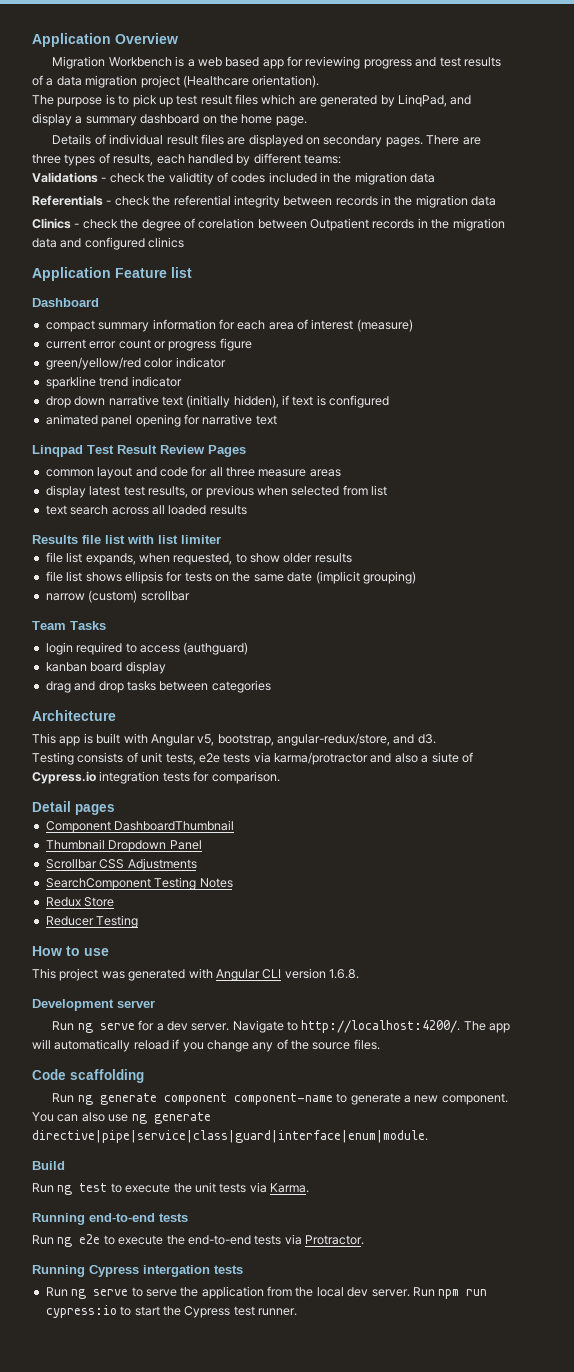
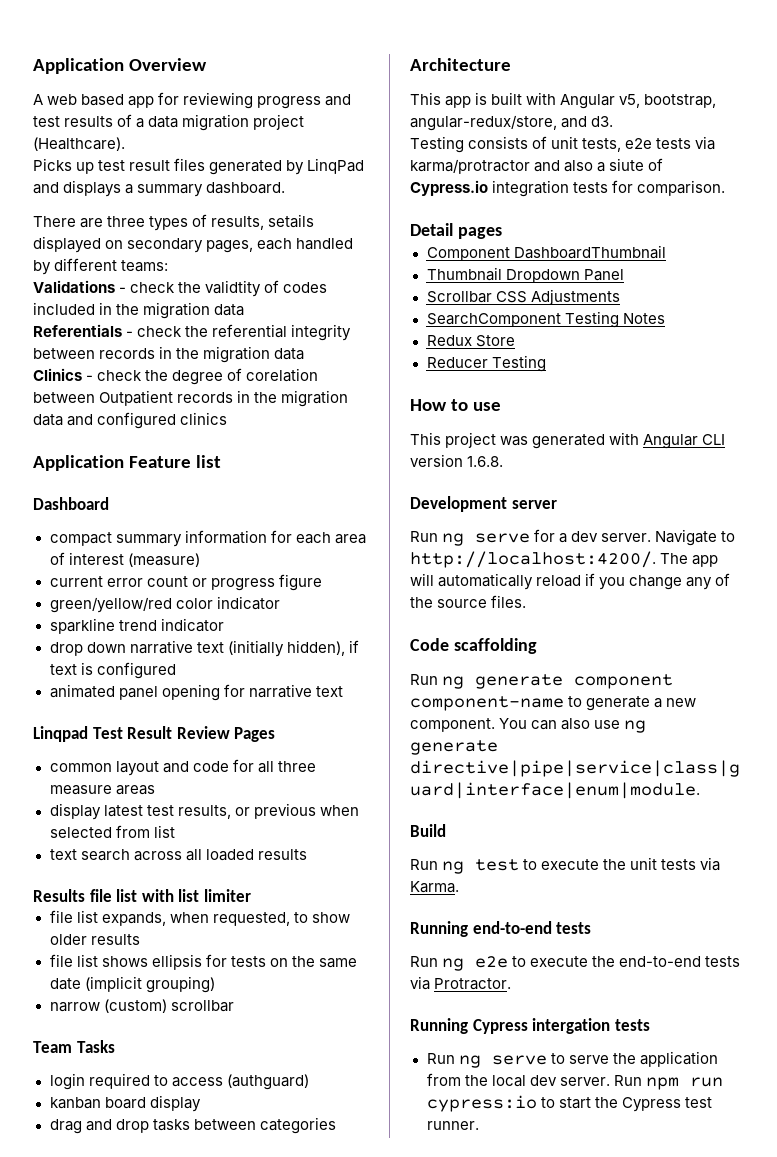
- Migration Workbench is a web based app for reviewing progress and test results of a data migration project (Healthcare orientation).
- The purpose is to pick up test result files which are generated by LinqPad, and display a summary dashboard on the home page.
- Details of individual result files are displayed on secondary pages. There are three types of results, each handled by different teams:
+ A web based app for reviewing progress and test results of a data migration project (Healthcare).
+ Picks up test result files generated by LinqPad and displays a summary dashboard.
+ There are three types of results, setails displayed on secondary pages, each handled by different teams:

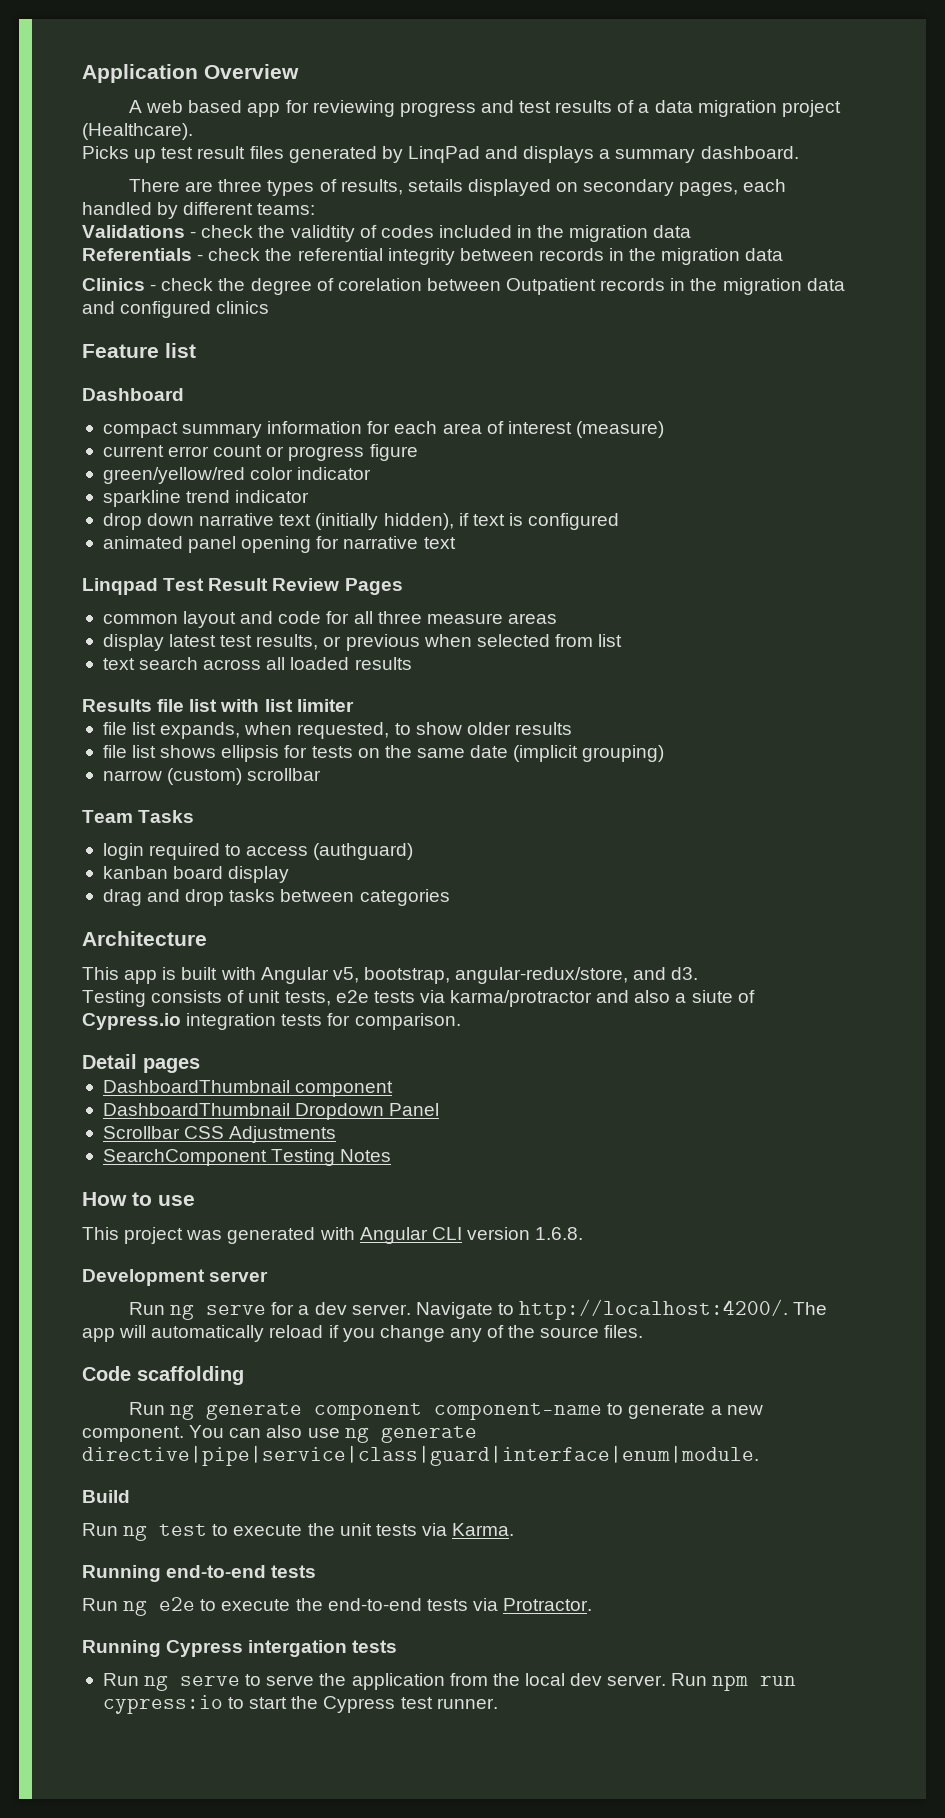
- Application Feature list
+ Feature list
- Component DashboardThumbnail
- Thumbnail Dropdown Panel
+ DashboardThumbnail component
+ DashboardThumbnail Dropdown Panel
- Redux Store
- Reducer Testing

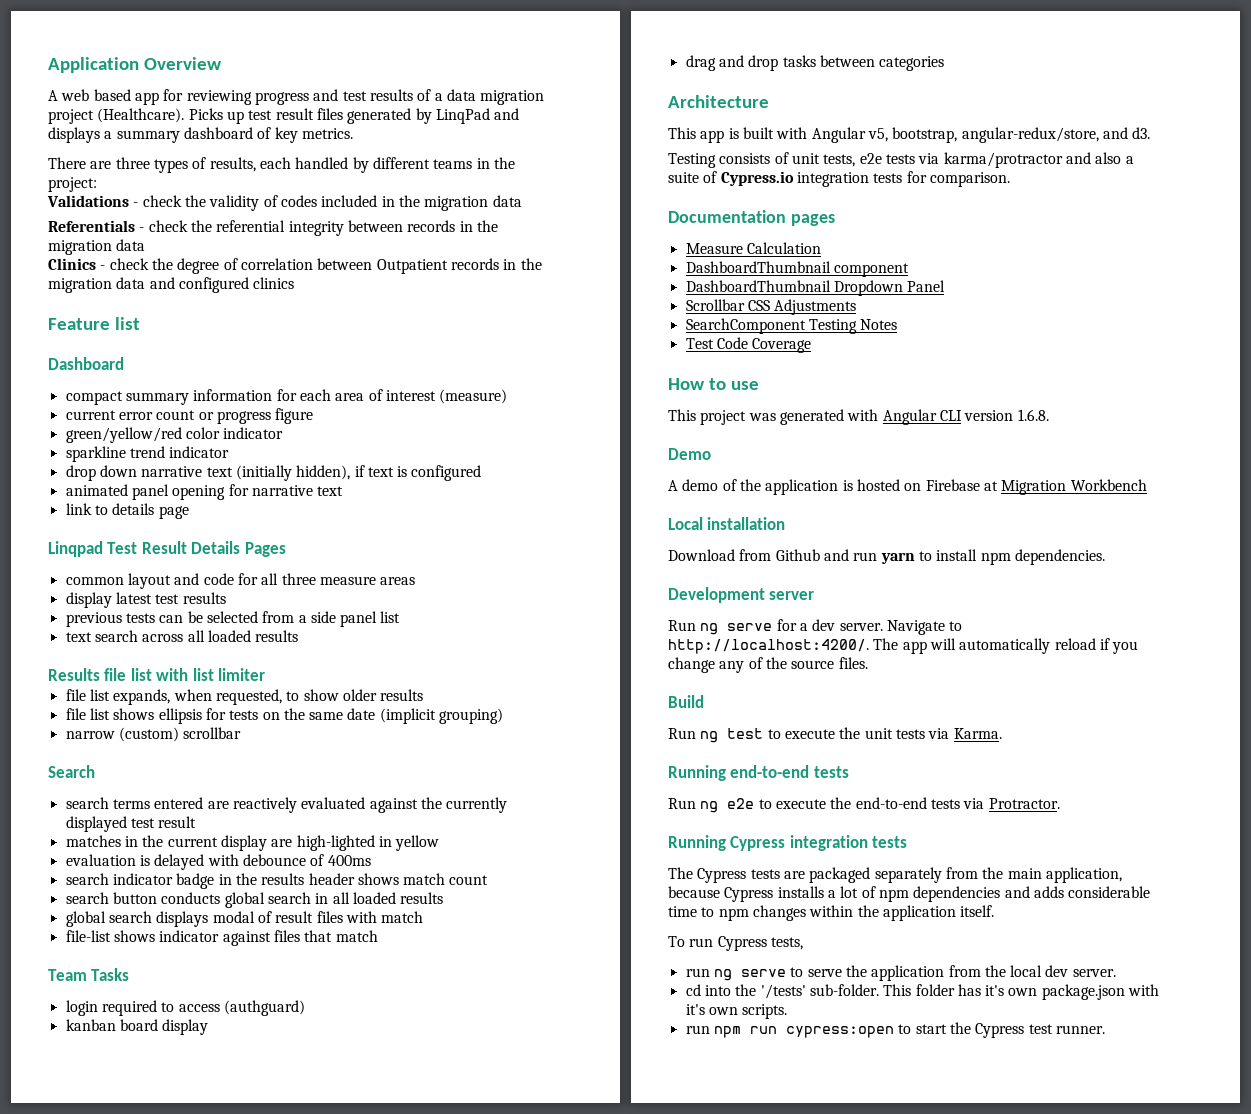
- A web based app for reviewing progress and test results of a data migration project (Healthcare).
- Picks up test result files generated by LinqPad and displays a summary dashboard.
+ A web based app for reviewing progress and test results of a data migration project (Healthcare). Picks up test result files generated by LinqPad and displays a summary dashboard of key metrics.
- There are three types of results, setails displayed on secondary pages, each handled by different teams:
+ There are three types of results, each handled by different teams in the project:
- Validations - check the validtity of codes included in the migration data
+ Validations - check the validity of codes included in the migration data
- Clinics - check the degree of corelation between Outpatient records in the migration data and configured clinics
+ Clinics - check the degree of correlation between Outpatient records in the migration data and configured clinics
+ link to details page
- Linqpad Test Result Review Pages
+ Linqpad Test Result Details Pages
- display latest test results, or previous when selected from list
+ display latest test results
+ previous tests can be selected from a side panel list
+ Search
+ search terms entered are reactively evaluated against the currently displayed test result
+ matches in the current display are high-lighted in yellow
+ evaluation is delayed with debounce of 400ms
+ search indicator badge in the results header shows match count
+ search button conducts global search in all loaded results
+ global search displays modal of result files with match
+ file-list shows indicator against files that match
- Testing consists of unit tests, e2e tests via karma/protractor and also a siute of Cypress.io integration tests for comparison.
+ Testing consists of unit tests, e2e tests via karma/protractor and also a suite of Cypress.io integration tests for comparison.
- Detail pages
+ Documentation pages
+ Measure Calculation
+ Test Code Coverage
+ Demo
+ A demo of the application is hosted on Firebase at Migration Workbench
+ Local installation
+ Download from Github and run yarn to install npm dependencies.
- Code scaffolding
- Run ng generate component component-name to generate a new component. You can also use ng generate directive|pipe|service|class|guard|interface|enum|module.
- Running Cypress intergation tests
- Run ng serve to serve the application from the local dev server. Run npm run cypress:io to start the Cypress test runner.
+ Running Cypress integration tests
+ The Cypress tests are packaged separately from the main application, because Cypress installs a lot of npm dependencies and adds considerable time to npm changes within the application itself.
+ To run Cypress tests,
+ run ng serve to serve the application from the local dev server.
+ cd into the '/tests' sub-folder. This folder has it's own package.json with it's own scripts.
+ run npm run cypress:open to start the Cypress test runner.

